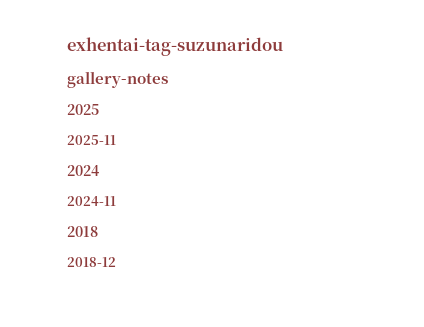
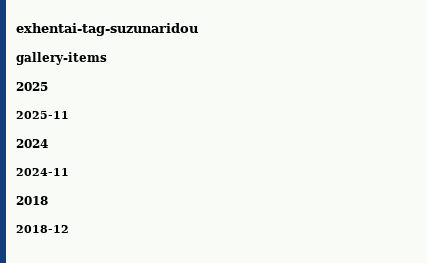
- gallery-notes
+ gallery-items

